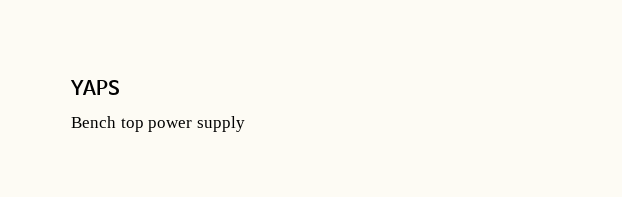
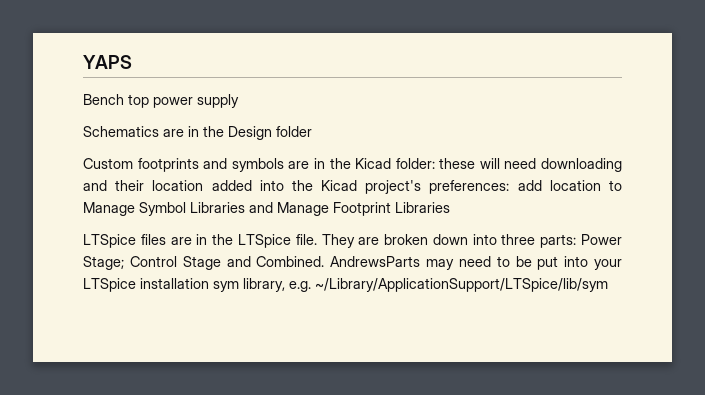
+ Schematics are in the Design folder
+ Custom footprints and symbols are in the Kicad folder: these will need downloading and their location added into the Kicad project's preferences: add location to Manage Symbol Libraries and Manage Footprint Libraries
+ LTSpice files are in the LTSpice file. They are broken down into three parts: Power Stage; Control Stage and Combined. AndrewsParts may need to be put into your LTSpice installation sym library, e.g. ~/Library/ApplicationSupport/LTSpice/lib/sym

